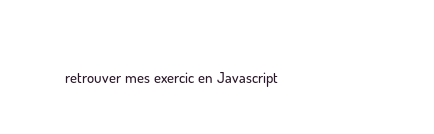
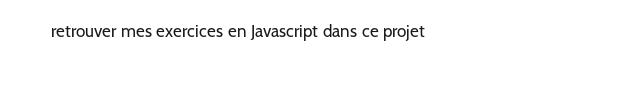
- retrouver mes exercic en Javascript
+ retrouver mes exercices en Javascript dans ce projet

